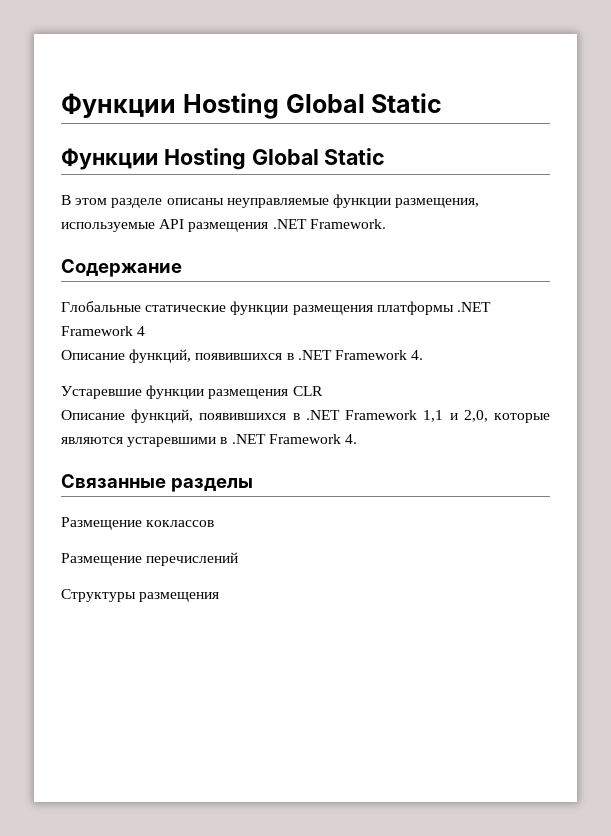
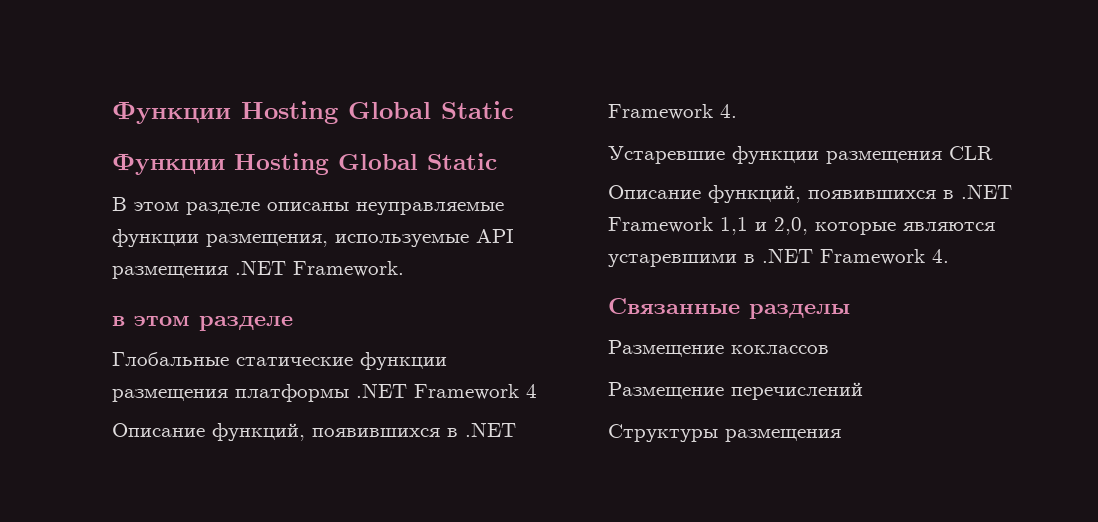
- Содержание
+ в этом разделе

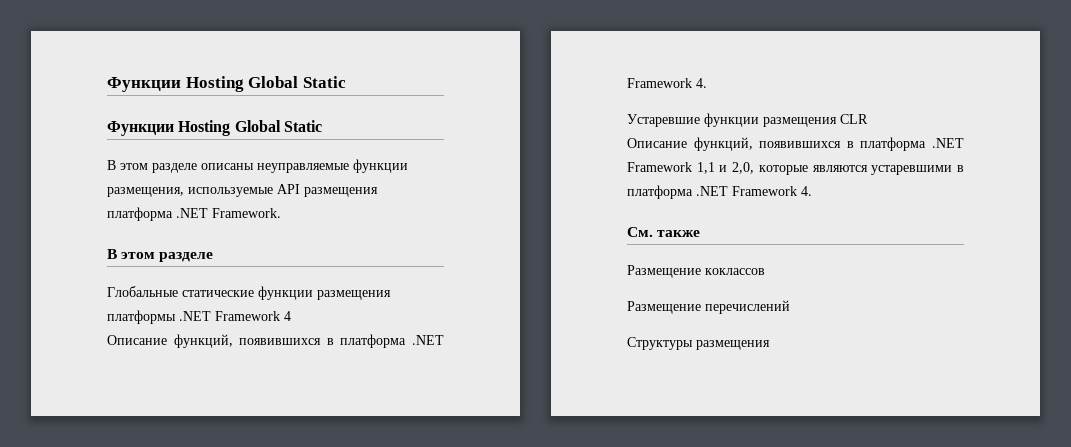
- В этом разделе описаны неуправляемые функции размещения, используемые API размещения .NET Framework.
- в этом разделе
+ В этом разделе описаны неуправляемые функции размещения, используемые API размещения платформа .NET Framework.
+ В этом разделе
- Описание функций, появившихся в .NET Framework 4.
+ Описание функций, появившихся в платформа .NET Framework 4.
- Описание функций, появившихся в .NET Framework 1,1 и 2,0, которые являются устаревшими в .NET Framework 4.
- Связанные разделы
+ Описание функций, появившихся в платформа .NET Framework 1,1 и 2,0, которые являются устаревшими в платформа .NET Framework 4.
+ См. также

